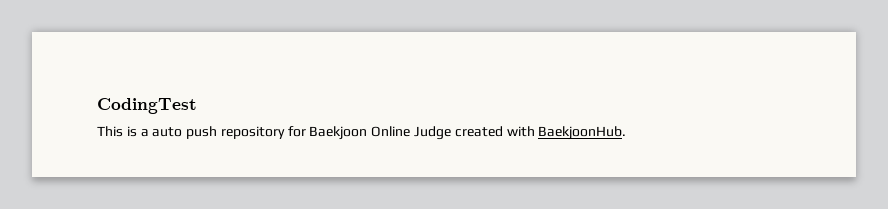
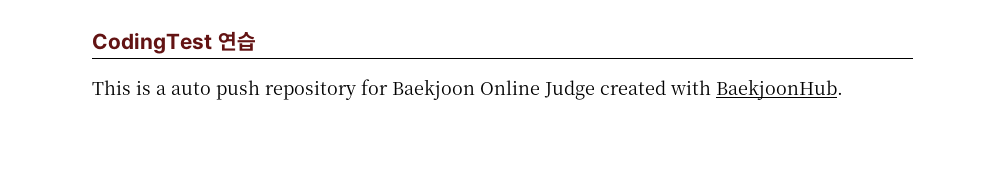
- CodingTest
+ CodingTest 연습

